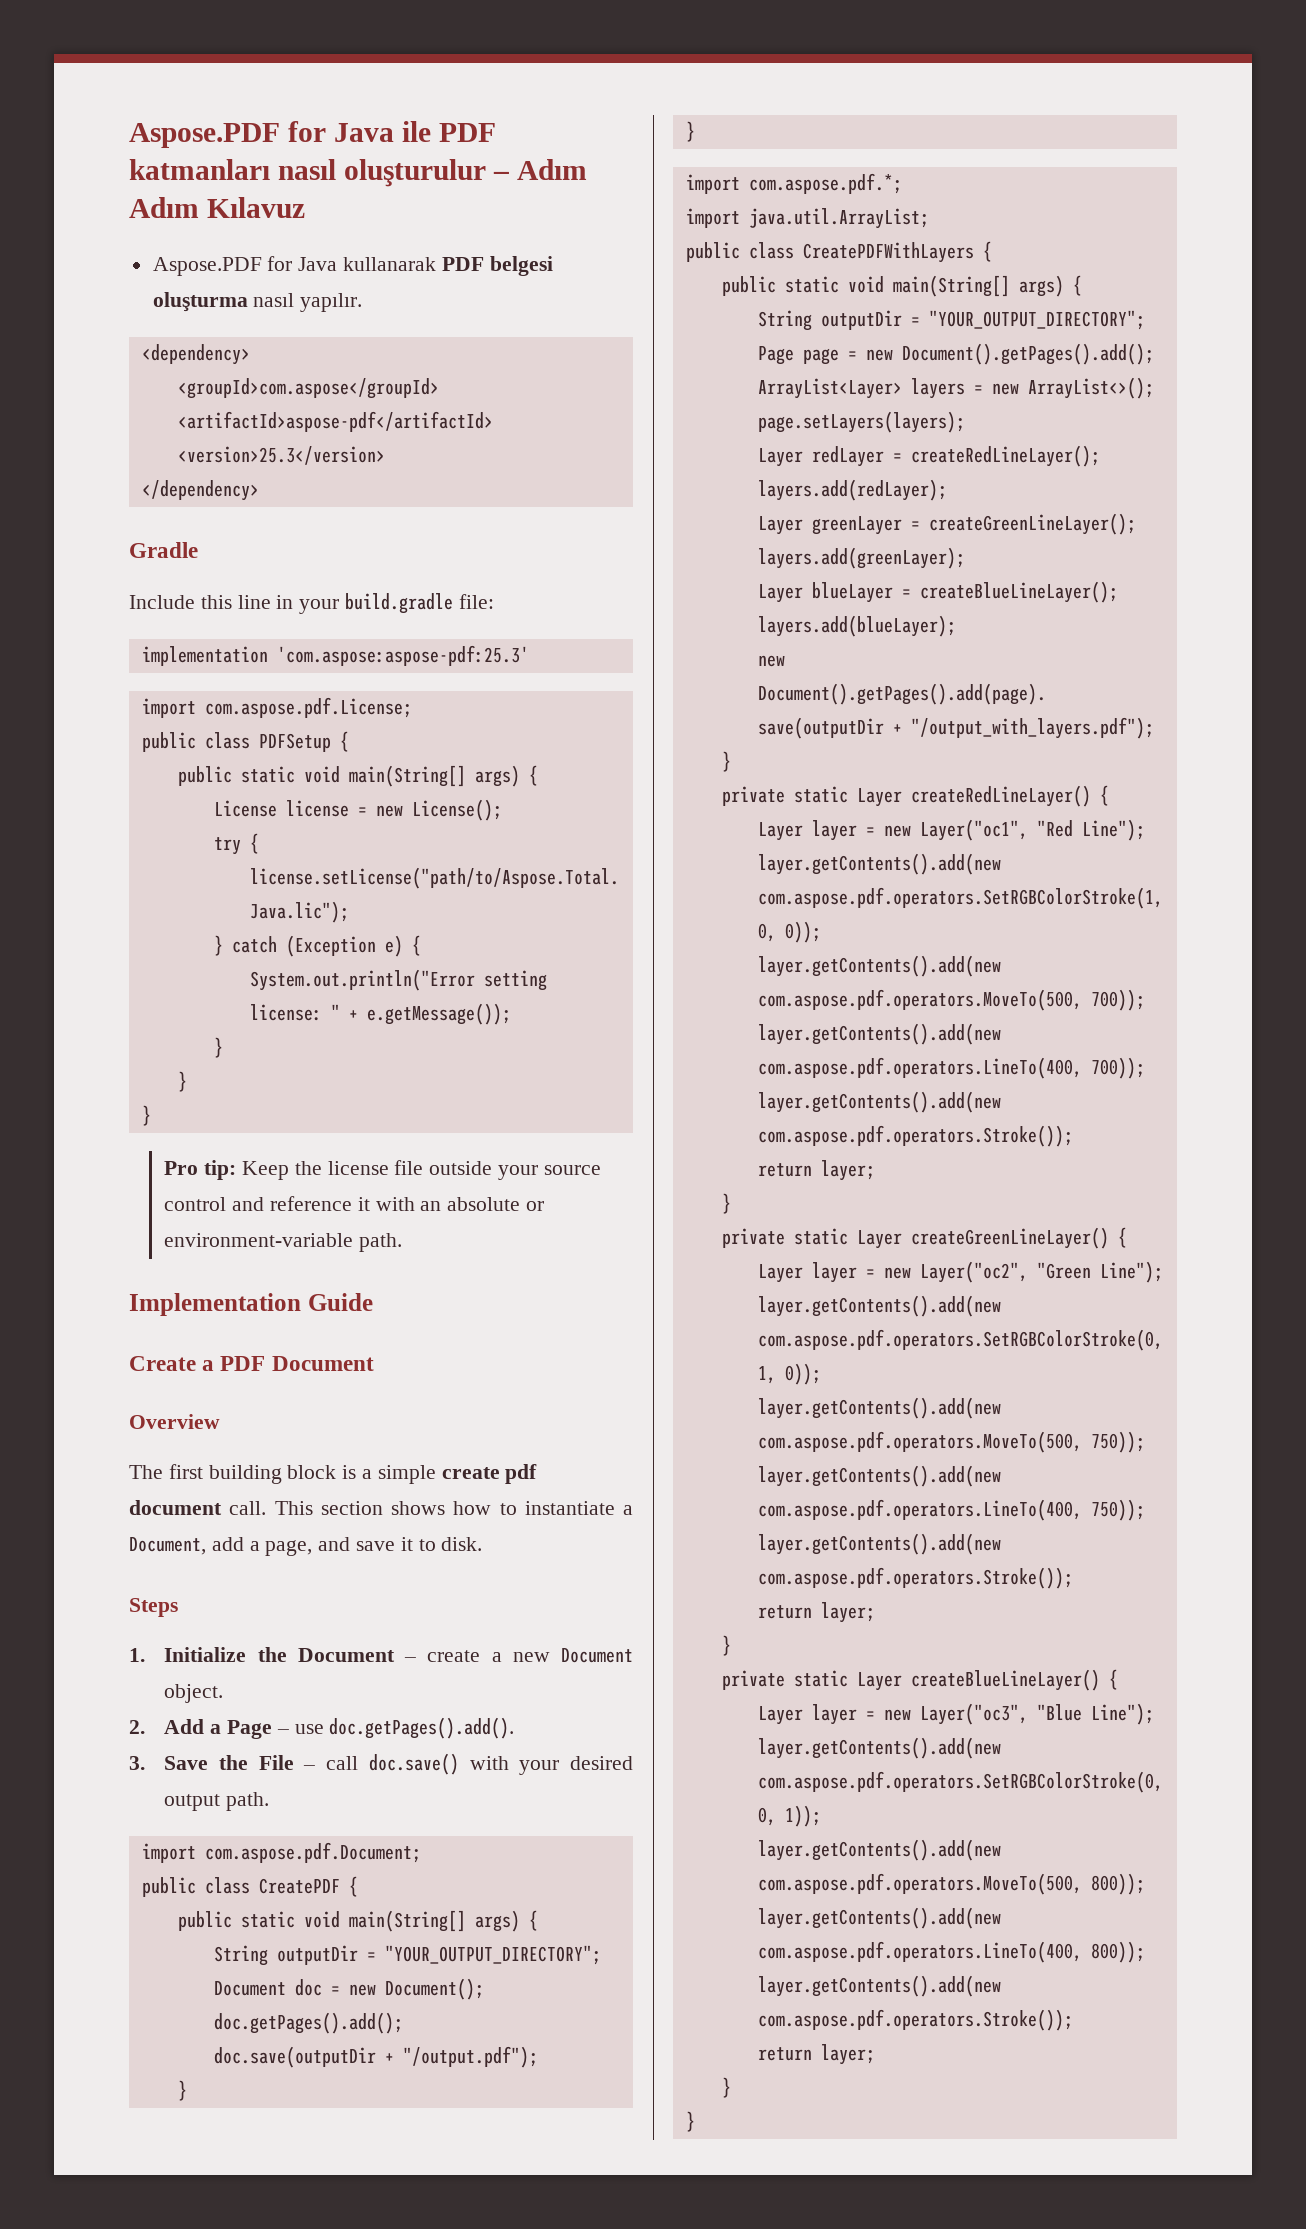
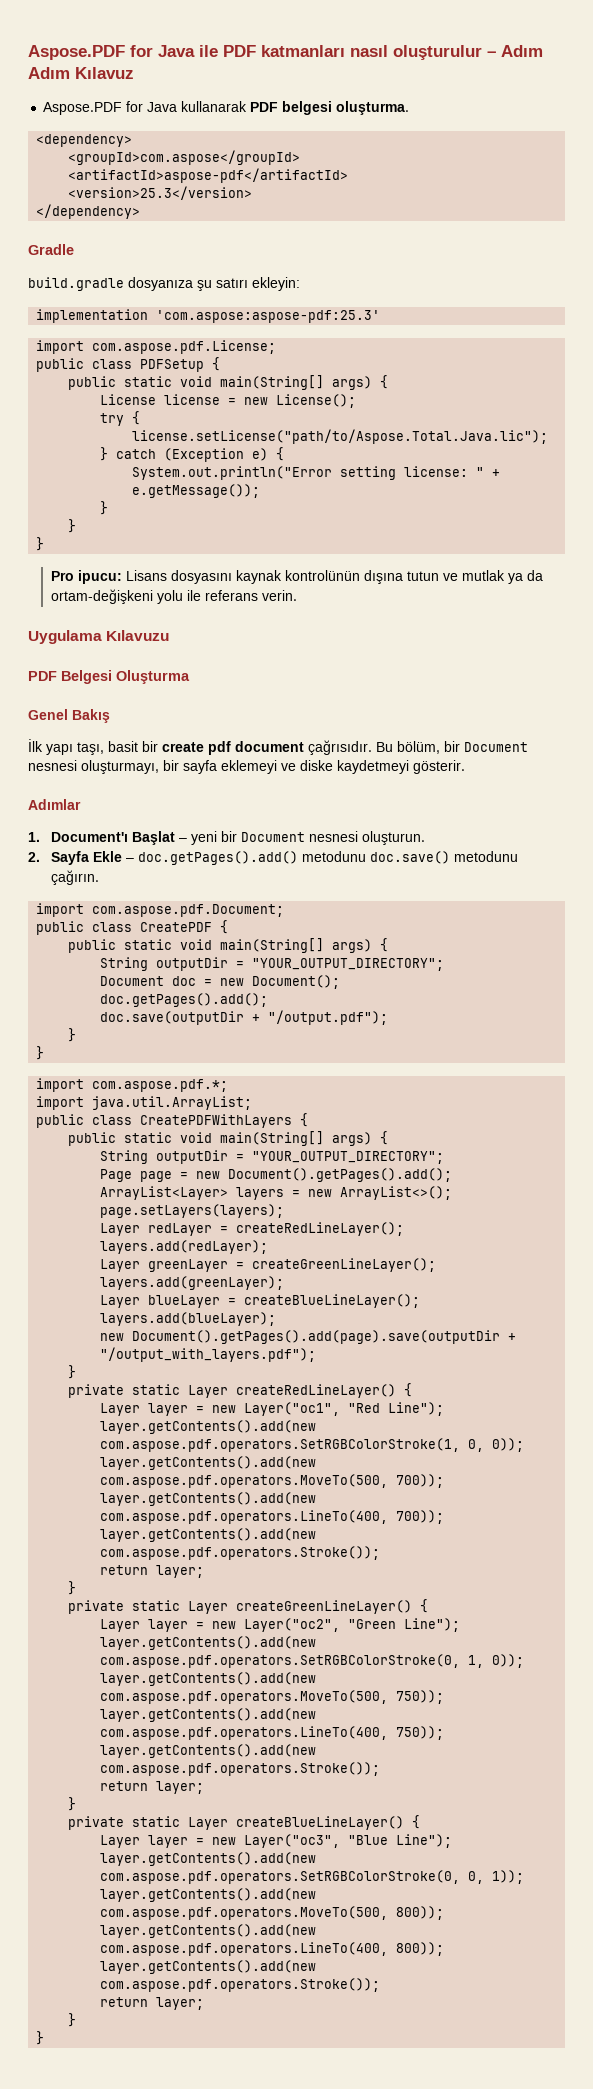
- Aspose.PDF for Java kullanarak PDF belgesi oluşturma nasıl yapılır.
+ Aspose.PDF for Java kullanarak PDF belgesi oluşturma.
- Include this line in your build.gradle file:
+ build.gradle dosyanıza şu satırı ekleyin:
- Pro tip: Keep the license file outside your source control and reference it with an absolute or environment‑variable path.
- Implementation Guide
- Create a PDF Document
- Overview
- The first building block is a simple create pdf document call. This section shows how to instantiate a Document, add a page, and save it to disk.
- Steps
- 1. Initialize the Document – create a new Document object.
- 2. Add a Page – use doc.getPages().add().
- 3. Save the File – call doc.save() with your desired output path.
+ Pro ipucu: Lisans dosyasını kaynak kontrolünün dışına tutun ve mutlak ya da ortam‑değişkeni yolu ile referans verin.
+ Uygulama Kılavuzu
+ PDF Belgesi Oluşturma
+ Genel Bakış
+ İlk yapı taşı, basit bir create pdf document çağrısıdır. Bu bölüm, bir Document nesnesi oluşturmayı, bir sayfa eklemeyi ve diske kaydetmeyi gösterir.
+ Adımlar
+ 1. Document'ı Başlat – yeni bir Document nesnesi oluşturun.
+ 2. Sayfa Ekle – doc.getPages().add() metodunu doc.save() metodunu çağırın.

